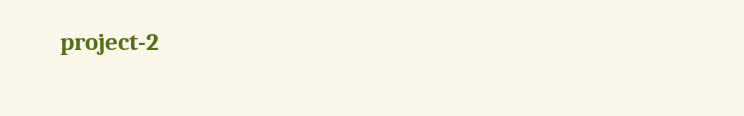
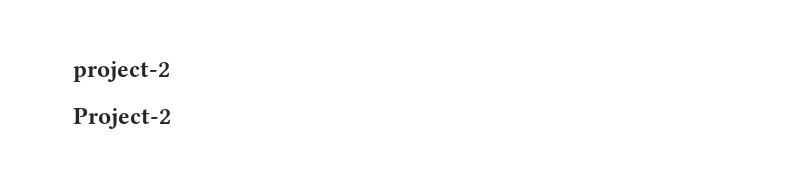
+ Project-2

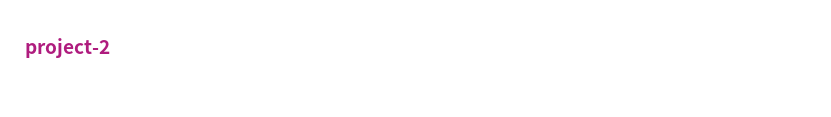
- Project-2

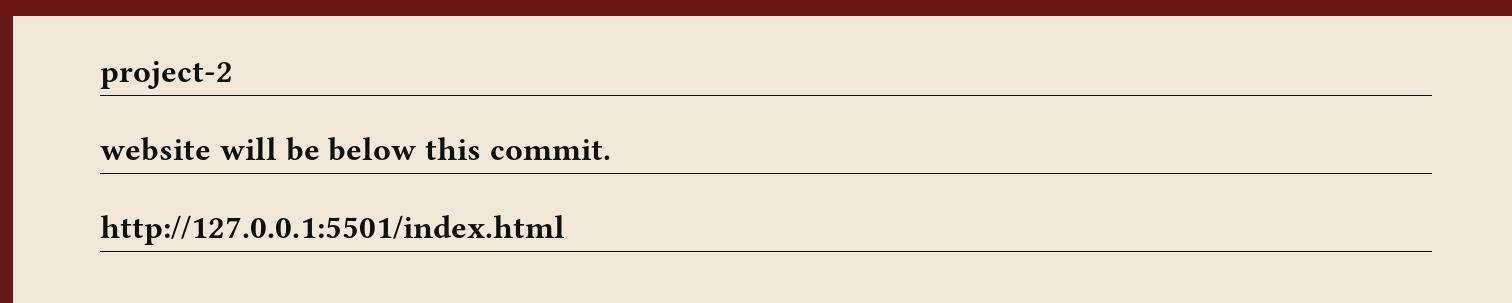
+ website will be below this commit.
+ http://127.0.0.1:5501/index.html

